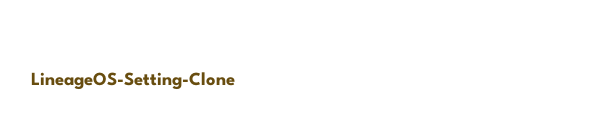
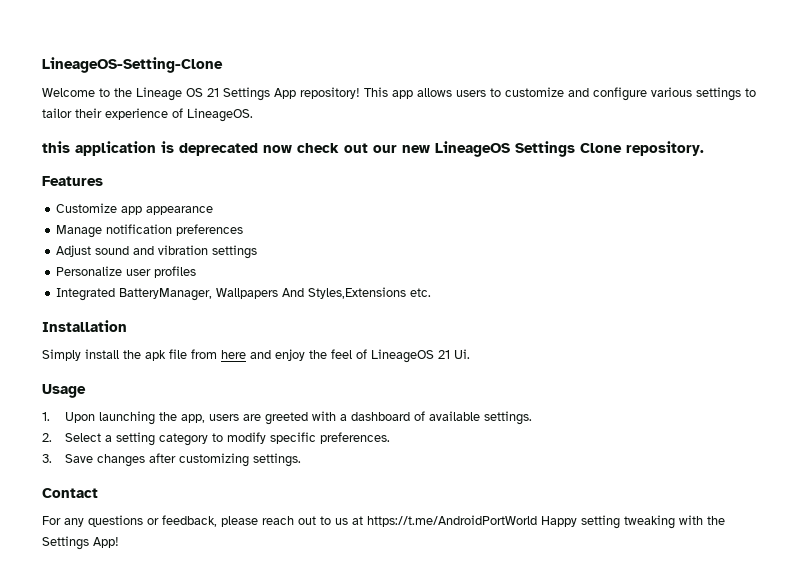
+ Welcome to the Lineage OS 21 Settings App repository! This app allows users to customize and configure various settings to tailor their experience of LineageOS.
+ this application is deprecated now check out our new LineageOS Settings Clone repository.
+ Features
+ Customize app appearance
+ Manage notification preferences
+ Adjust sound and vibration settings
+ Personalize user profiles
+ Integrated BatteryManager, Wallpapers And Styles,Extensions etc.
+ Installation
+ Simply install the apk file from here and enjoy the feel of LineageOS 21 Ui.
+ Usage
+ 1. Upon launching the app, users are greeted with a dashboard of available settings.
+ 2. Select a setting category to modify specific preferences.
+ 3. Save changes after customizing settings.
+ Contact
+ For any questions or feedback, please reach out to us at https://t.me/AndroidPortWorld Happy setting tweaking with the Settings App!

